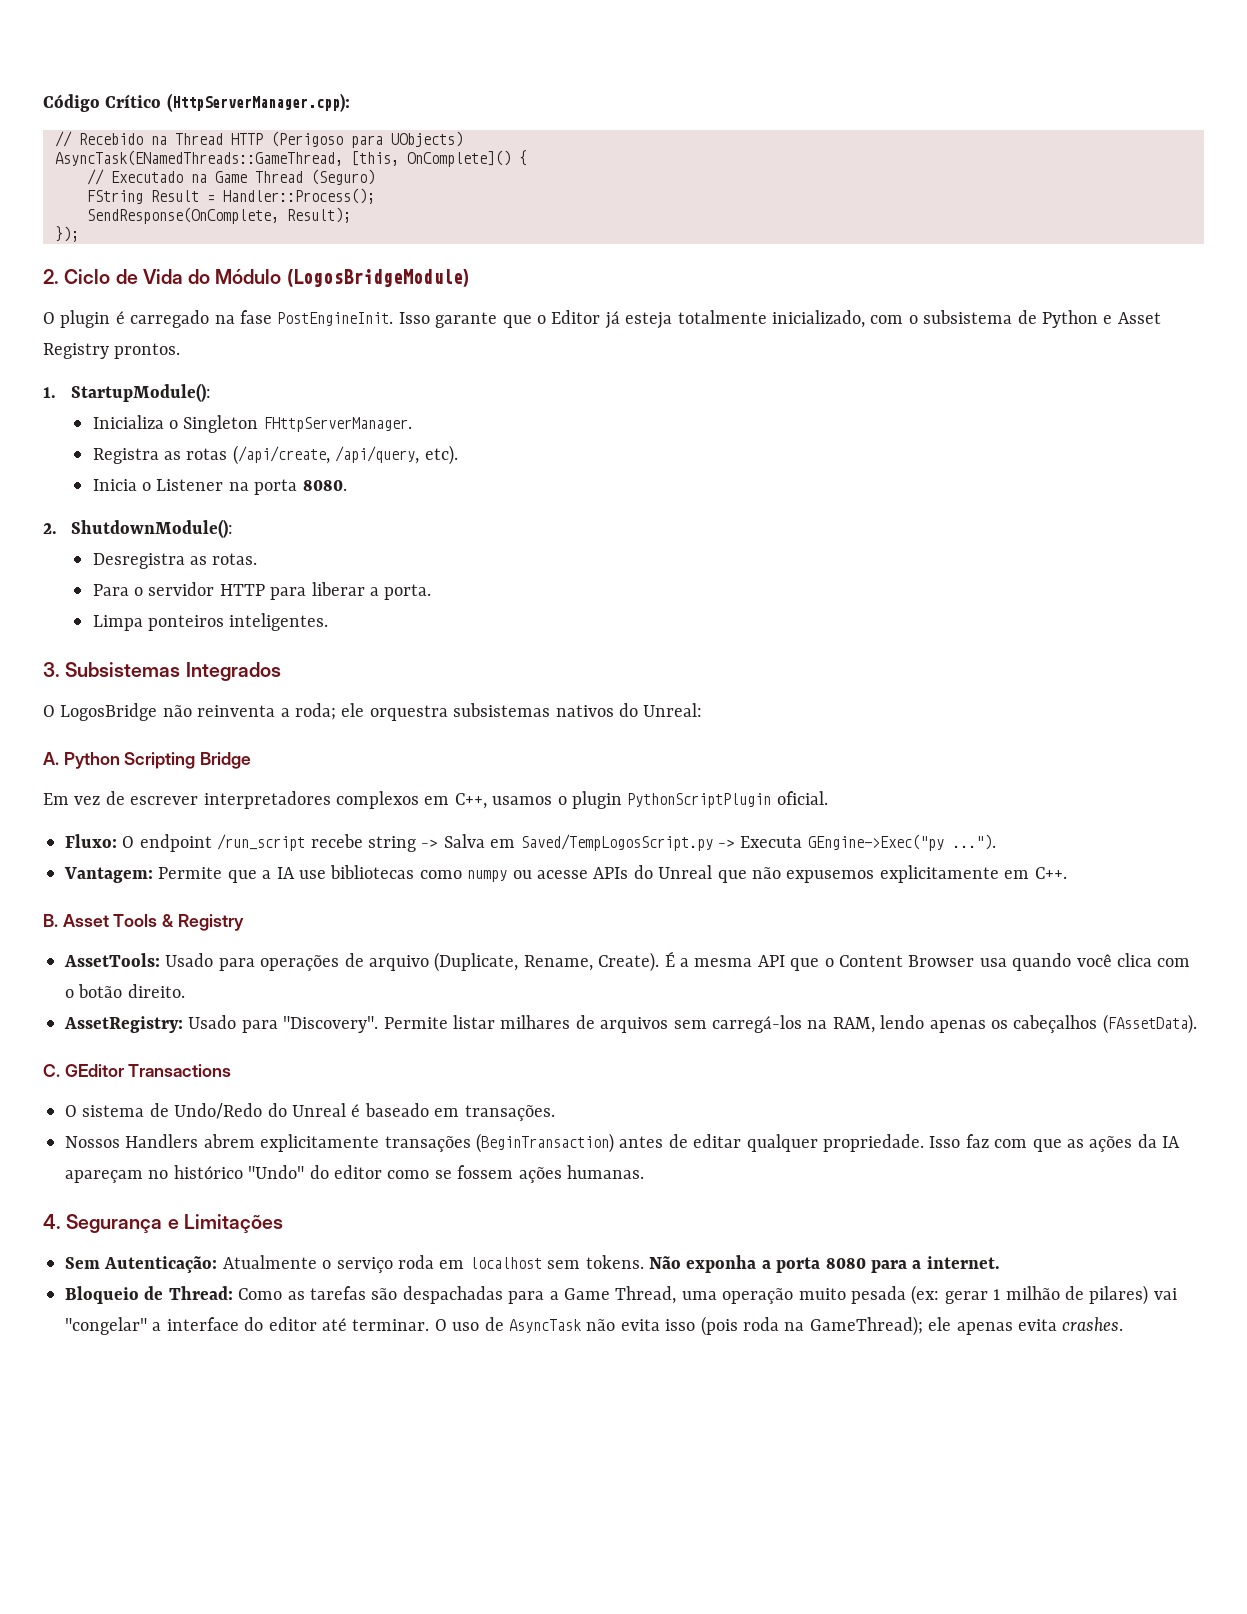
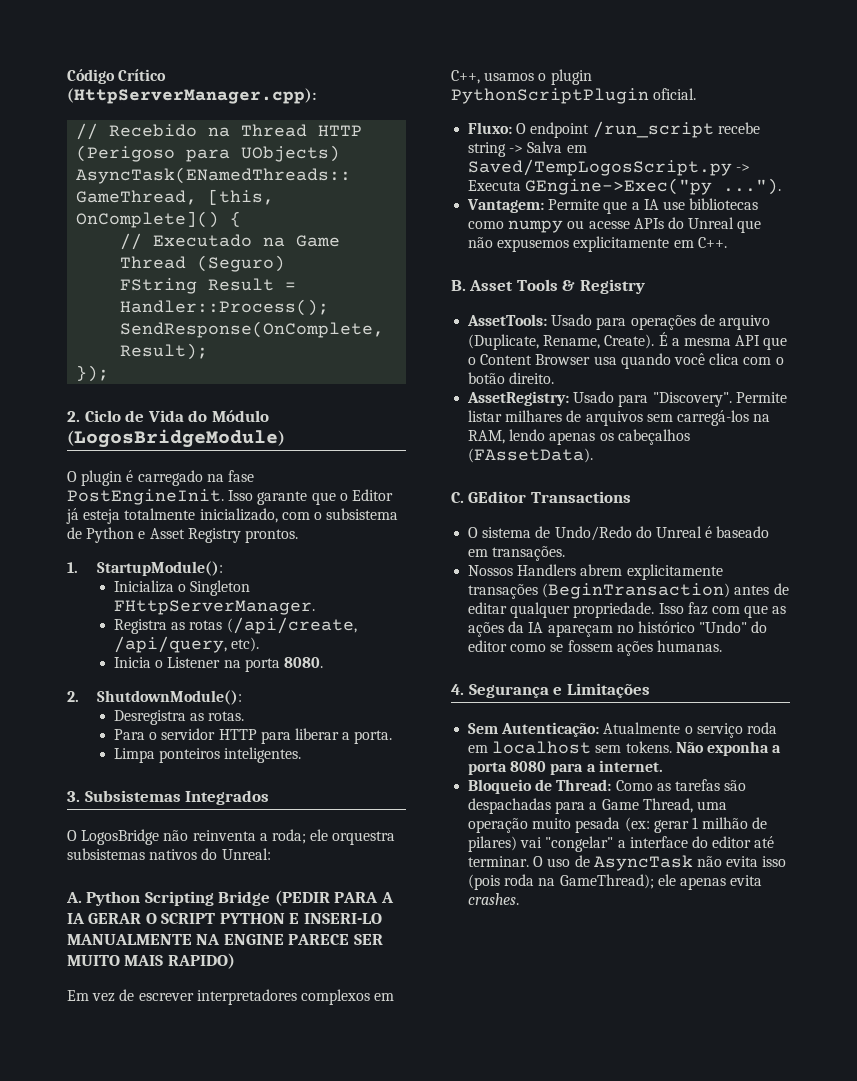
- A. Python Scripting Bridge
+ A. Python Scripting Bridge (PEDIR PARA A IA GERAR O SCRIPT PYTHON E INSERI-LO MANUALMENTE NA ENGINE PARECE SER MUITO MAIS RAPIDO)

